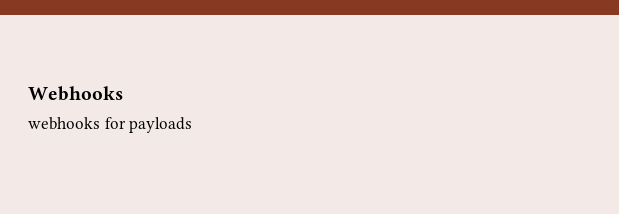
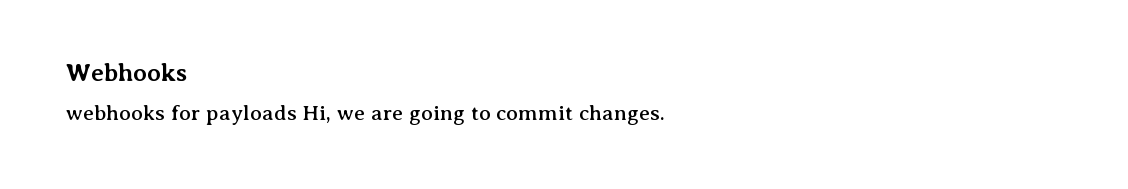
- webhooks for payloads
+ webhooks for payloads Hi, we are going to commit changes.

